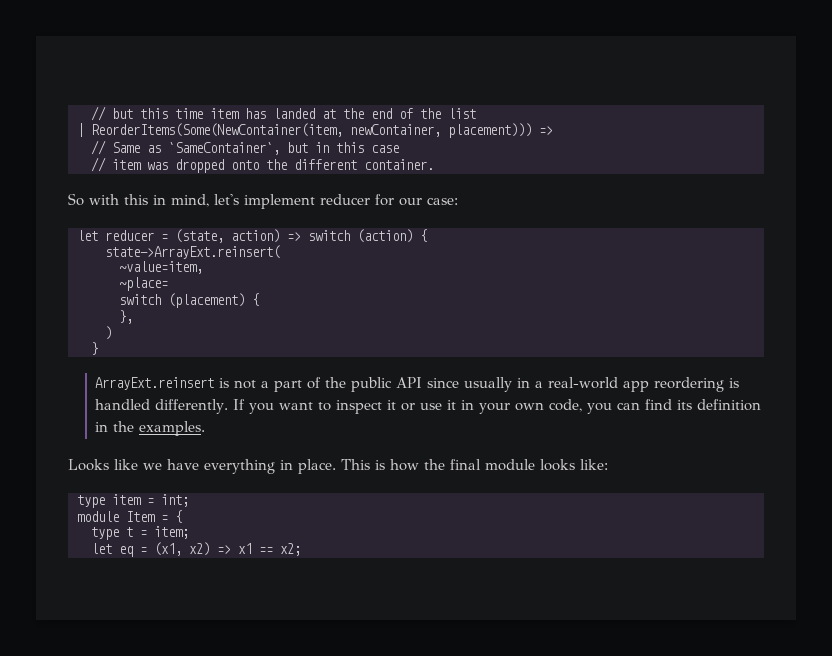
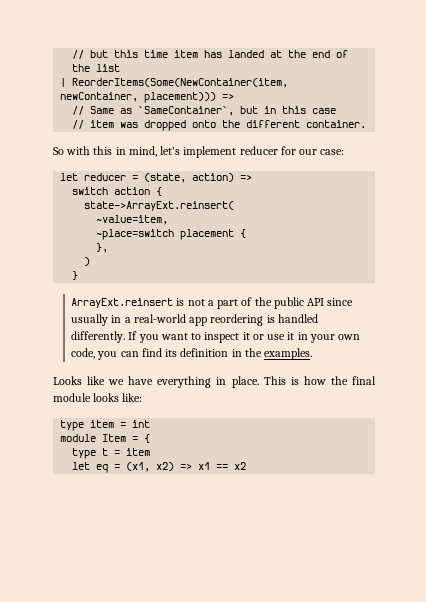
- let reducer = (state, action) => switch (action) {
+ let reducer = (state, action) =>
+ switch action {
- ~place=
- switch (placement) {
+ ~place=switch placement {
- type item = int;
+ type item = int
- type t = item;
+ type t = item
- let eq = (x1, x2) => x1 == x2;
+ let eq = (x1, x2) => x1 == x2

